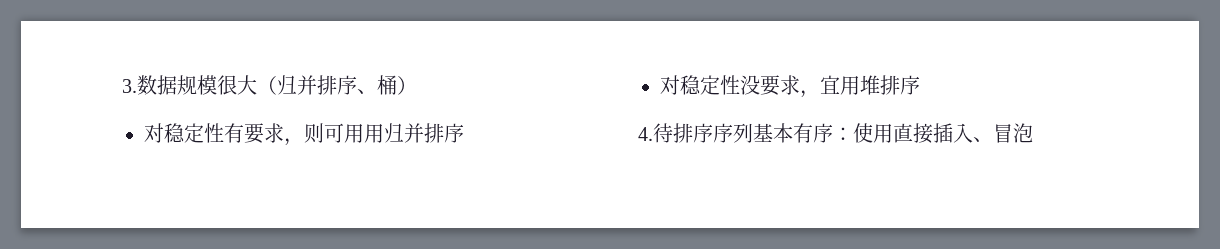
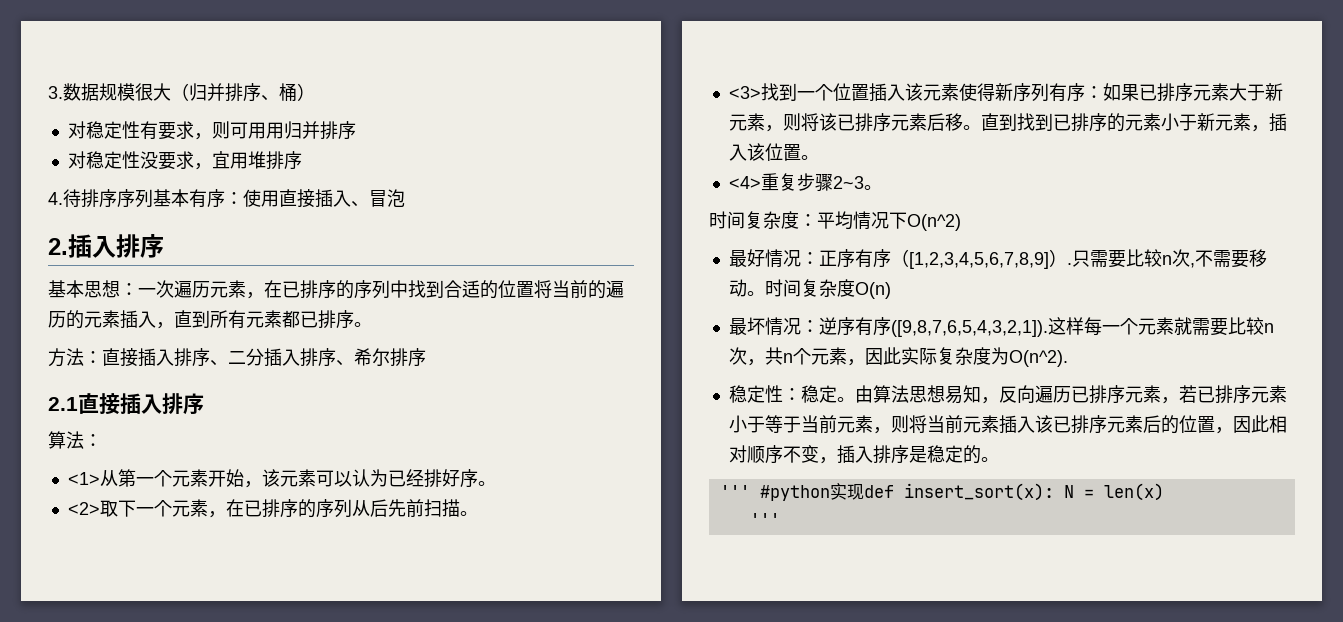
+ 2.插入排序
+ 基本思想：一次遍历元素，在已排序的序列中找到合适的位置将当前的遍历的元素插入，直到所有元素都已排序。
+ 方法：直接插入排序、二分插入排序、希尔排序
+ 2.1直接插入排序
+ 算法：
+ <1>从第一个元素开始，该元素可以认为已经排好序。
+ <2>取下一个元素，在已排序的序列从后先前扫描。
+ <3>找到一个位置插入该元素使得新序列有序：如果已排序元素大于新元素，则将该已排序元素后移。直到找到已排序的元素小于新元素，插入该位置。
+ <4>重复步骤2~3。
+ 时间复杂度：平均情况下O(n^2)
+ 最好情况：正序有序（[1,2,3,4,5,6,7,8,9]）.只需要比较n次,不需要移动。时间复杂度O(n)
+ 最坏情况：逆序有序([9,8,7,6,5,4,3,2,1]).这样每一个元素就需要比较n次，共n个元素，因此实际复杂度为O(n^2).
+ 稳定性：稳定。由算法思想易知，反向遍历已排序元素，若已排序元素小于等于当前元素，则将当前元素插入该已排序元素后的位置，因此相对顺序不变，插入排序是稳定的。
+ ''' #python实现def insert_sort(x): N = len(x)
+ '''

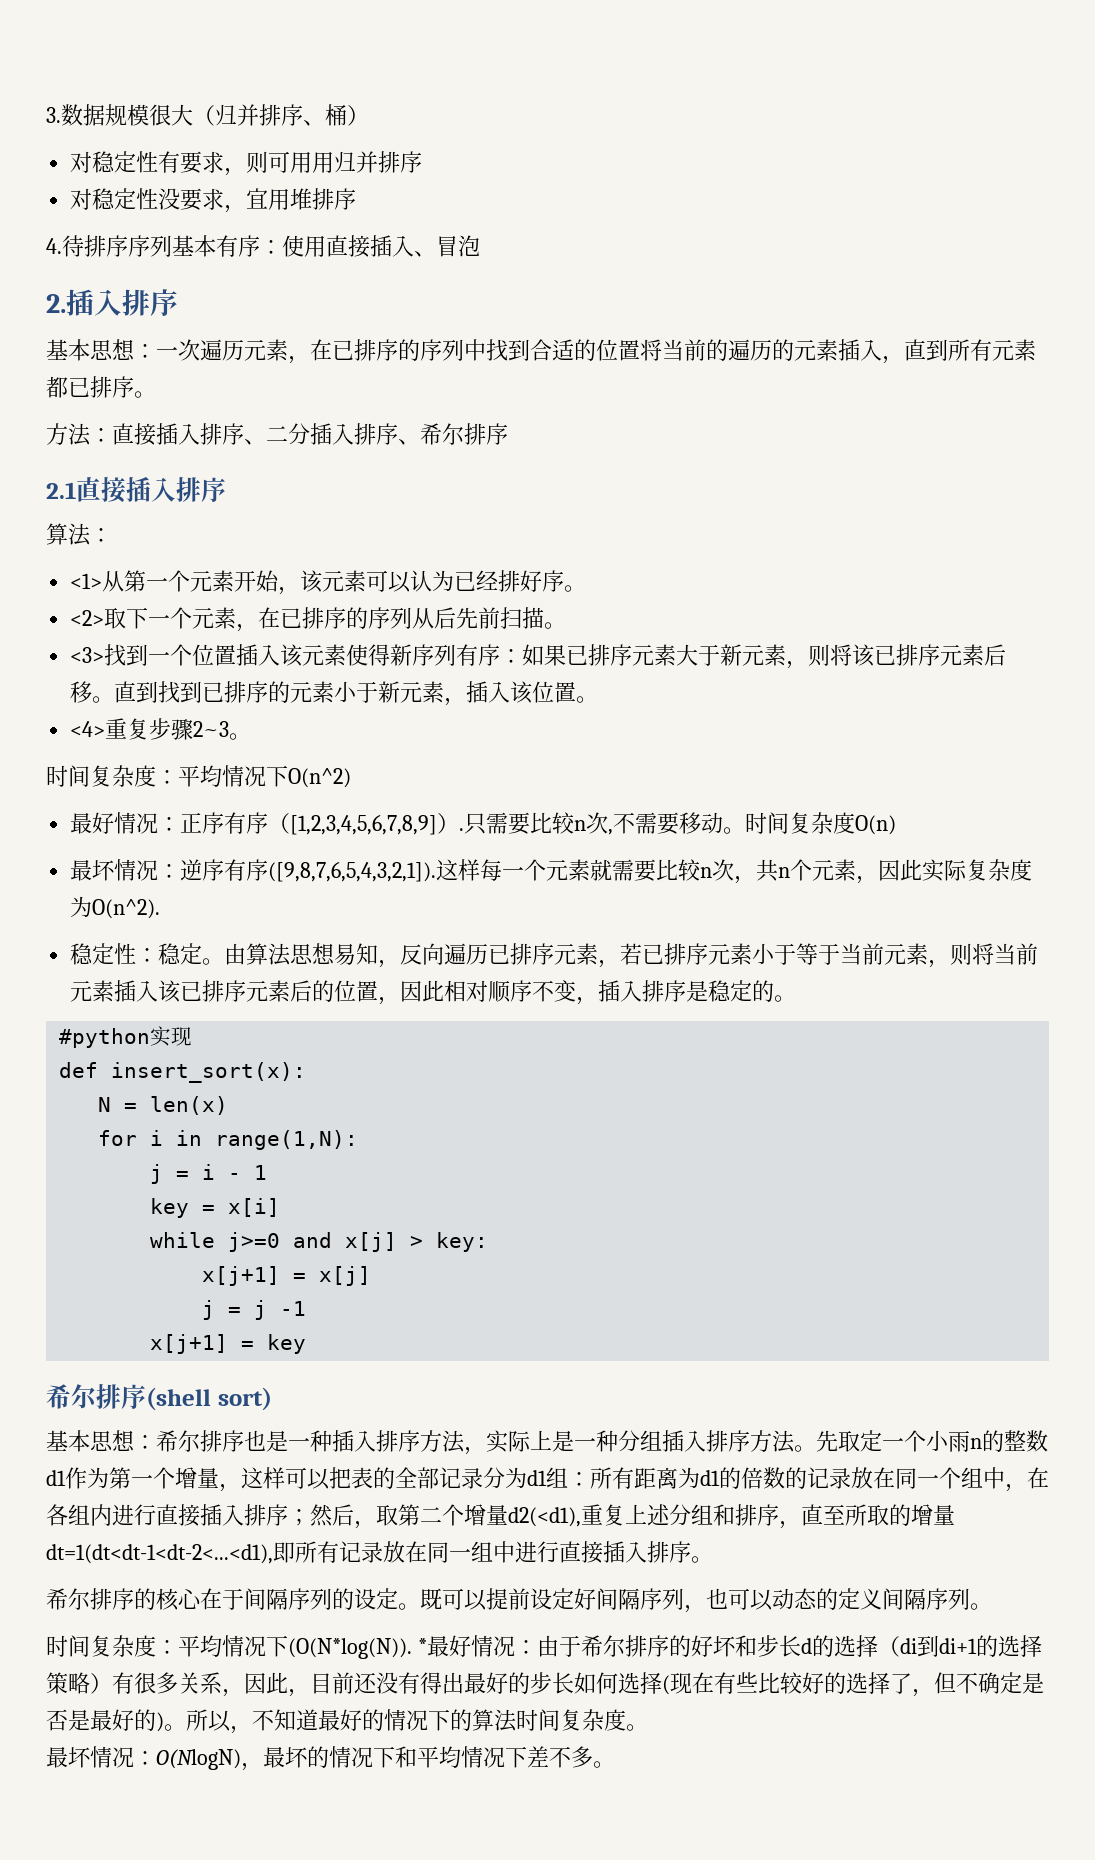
- ''' #python实现def insert_sort(x): N = len(x)
- '''
+ #python实现
+ def insert_sort(x):
+ N = len(x)
+ for i in range(1,N):
+ j = i - 1
+ key = x[i]
+ while j>=0 and x[j] > key:
+ x[j+1] = x[j]
+ j = j -1
+ x[j+1] = key
+ 希尔排序(shell sort)
+ 基本思想：希尔排序也是一种插入排序方法，实际上是一种分组插入排序方法。先取定一个小雨n的整数d1作为第一个增量，这样可以把表的全部记录分为d1组：所有距离为d1的倍数的记录放在同一个组中，在各组内进行直接插入排序；然后，取第二个增量d2(<d1),重复上述分组和排序，直至所取的增量dt=1(dt<dt-1<dt-2<...<d1),即所有记录放在同一组中进行直接插入排序。
+ 希尔排序的核心在于间隔序列的设定。既可以提前设定好间隔序列，也可以动态的定义间隔序列。
+ 时间复杂度：平均情况下(O(N*log(N)). *最好情况：由于希尔排序的好坏和步长d的选择（di到di+1的选择策略）有很多关系，因此，目前还没有得出最好的步长如何选择(现在有些比较好的选择了，但不确定是否是最好的)。所以，不知道最好的情况下的算法时间复杂度。
+ 最坏情况：O(NlogN)，最坏的情况下和平均情况下差不多。

